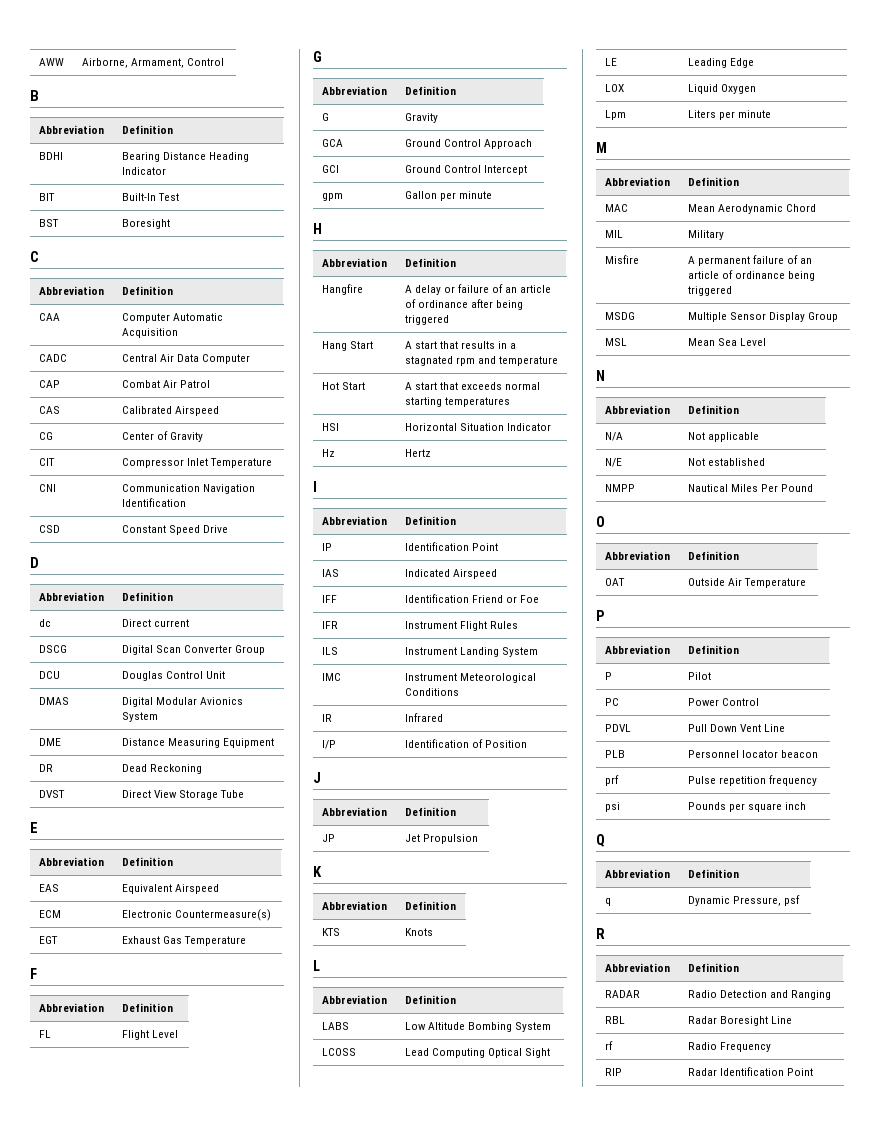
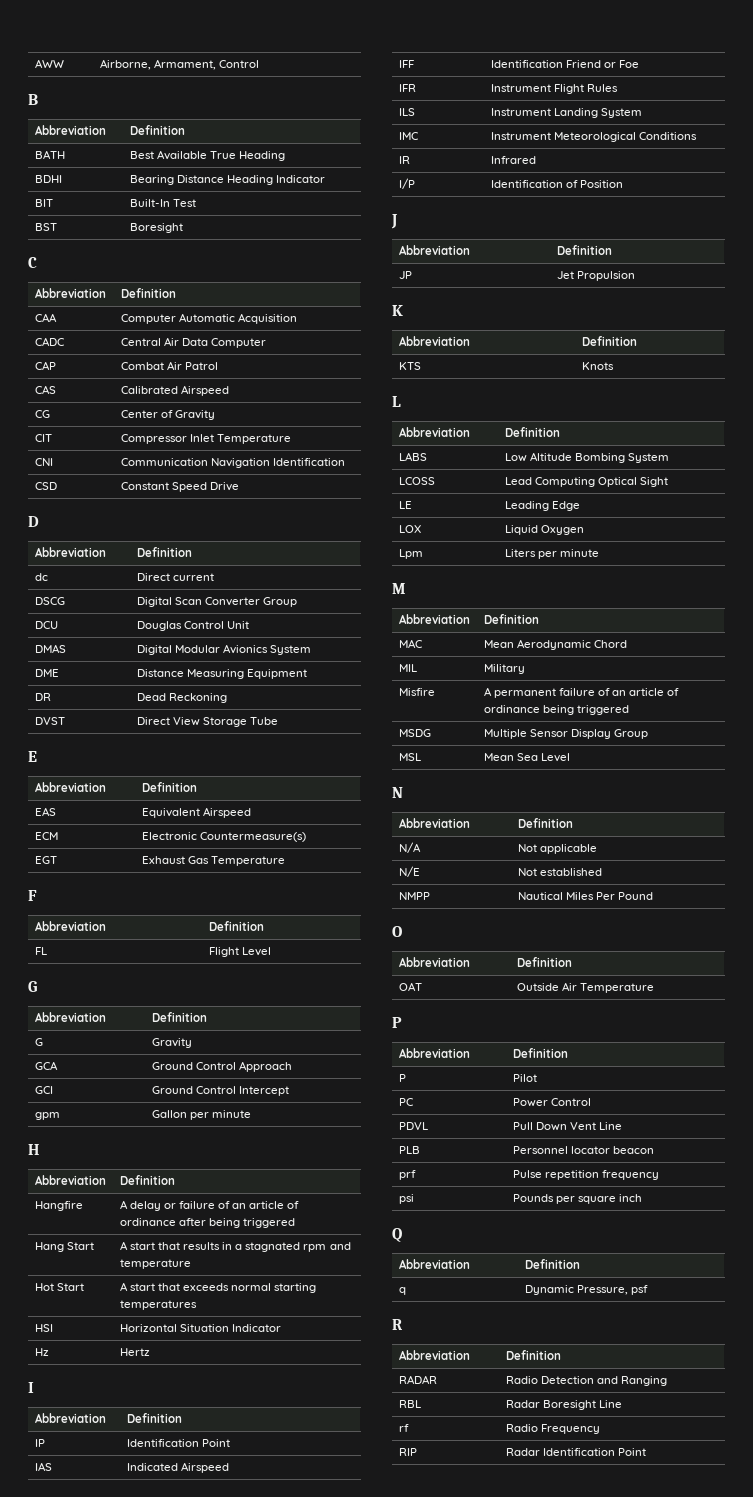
+ BATH | Best Available True Heading

